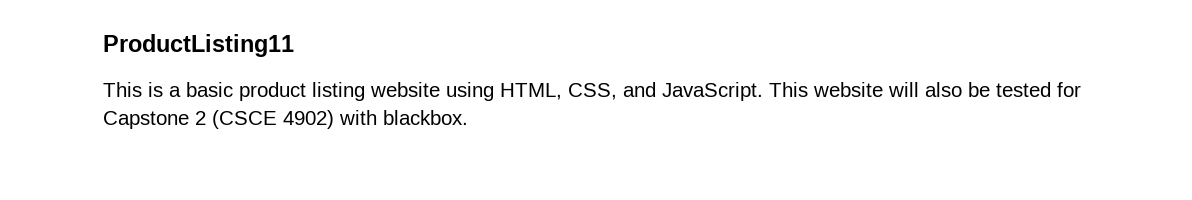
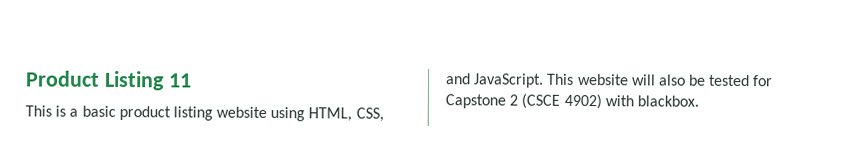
- ProductListing11
+ Product Listing 11

